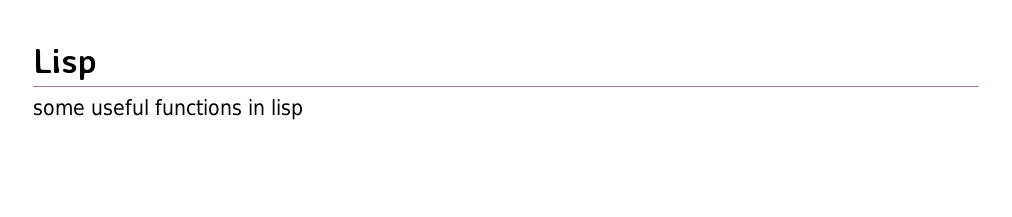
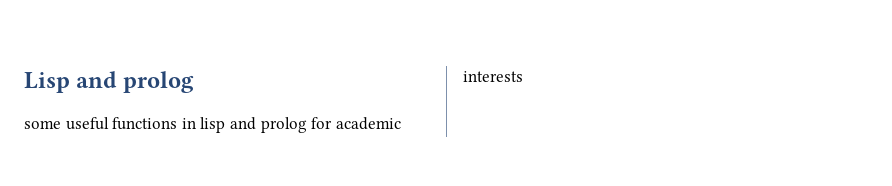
- Lisp
+ Lisp and prolog
- some useful functions in lisp
+ some useful functions in lisp and prolog for academic interests

